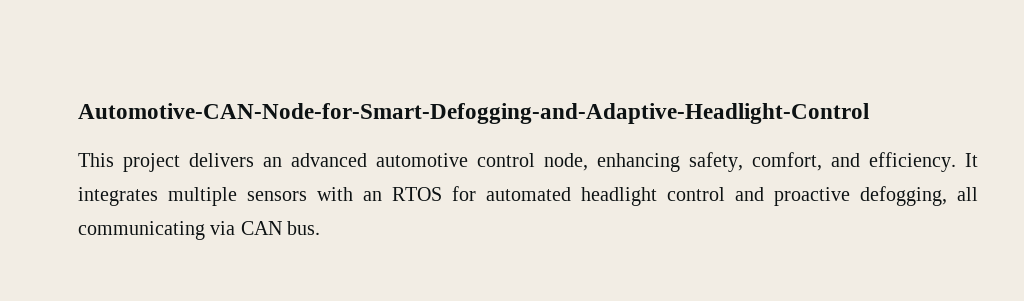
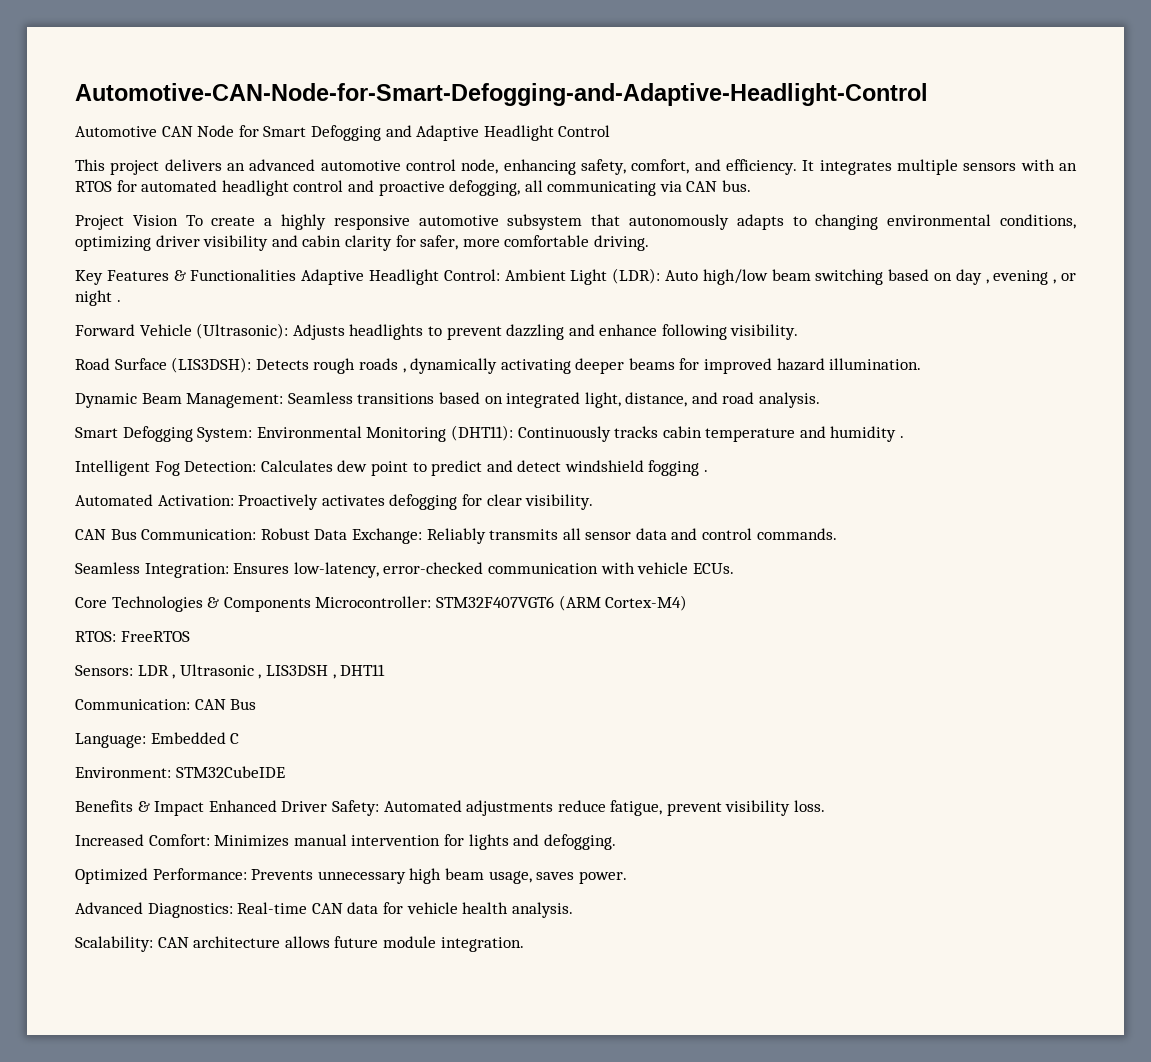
+ Automotive CAN Node for Smart Defogging and Adaptive Headlight Control
+ Project Vision To create a highly responsive automotive subsystem that autonomously adapts to changing environmental conditions, optimizing driver visibility and cabin clarity for safer, more comfortable driving.
+ Key Features & Functionalities Adaptive Headlight Control: Ambient Light (LDR): Auto high/low beam switching based on day , evening , or night .
+ Forward Vehicle (Ultrasonic): Adjusts headlights to prevent dazzling and enhance following visibility.
+ Road Surface (LIS3DSH): Detects rough roads , dynamically activating deeper beams for improved hazard illumination.
+ Dynamic Beam Management: Seamless transitions based on integrated light, distance, and road analysis.
+ Smart Defogging System: Environmental Monitoring (DHT11): Continuously tracks cabin temperature and humidity .
+ Intelligent Fog Detection: Calculates dew point to predict and detect windshield fogging .
+ Automated Activation: Proactively activates defogging for clear visibility.
+ CAN Bus Communication: Robust Data Exchange: Reliably transmits all sensor data and control commands.
+ Seamless Integration: Ensures low-latency, error-checked communication with vehicle ECUs.
+ Core Technologies & Components Microcontroller: STM32F407VGT6 (ARM Cortex-M4)
+ RTOS: FreeRTOS
+ Sensors: LDR , Ultrasonic , LIS3DSH , DHT11
+ Communication: CAN Bus
+ Language: Embedded C
+ Environment: STM32CubeIDE
+ Benefits & Impact Enhanced Driver Safety: Automated adjustments reduce fatigue, prevent visibility loss.
+ Increased Comfort: Minimizes manual intervention for lights and defogging.
+ Optimized Performance: Prevents unnecessary high beam usage, saves power.
+ Advanced Diagnostics: Real-time CAN data for vehicle health analysis.
+ Scalability: CAN architecture allows future module integration.

